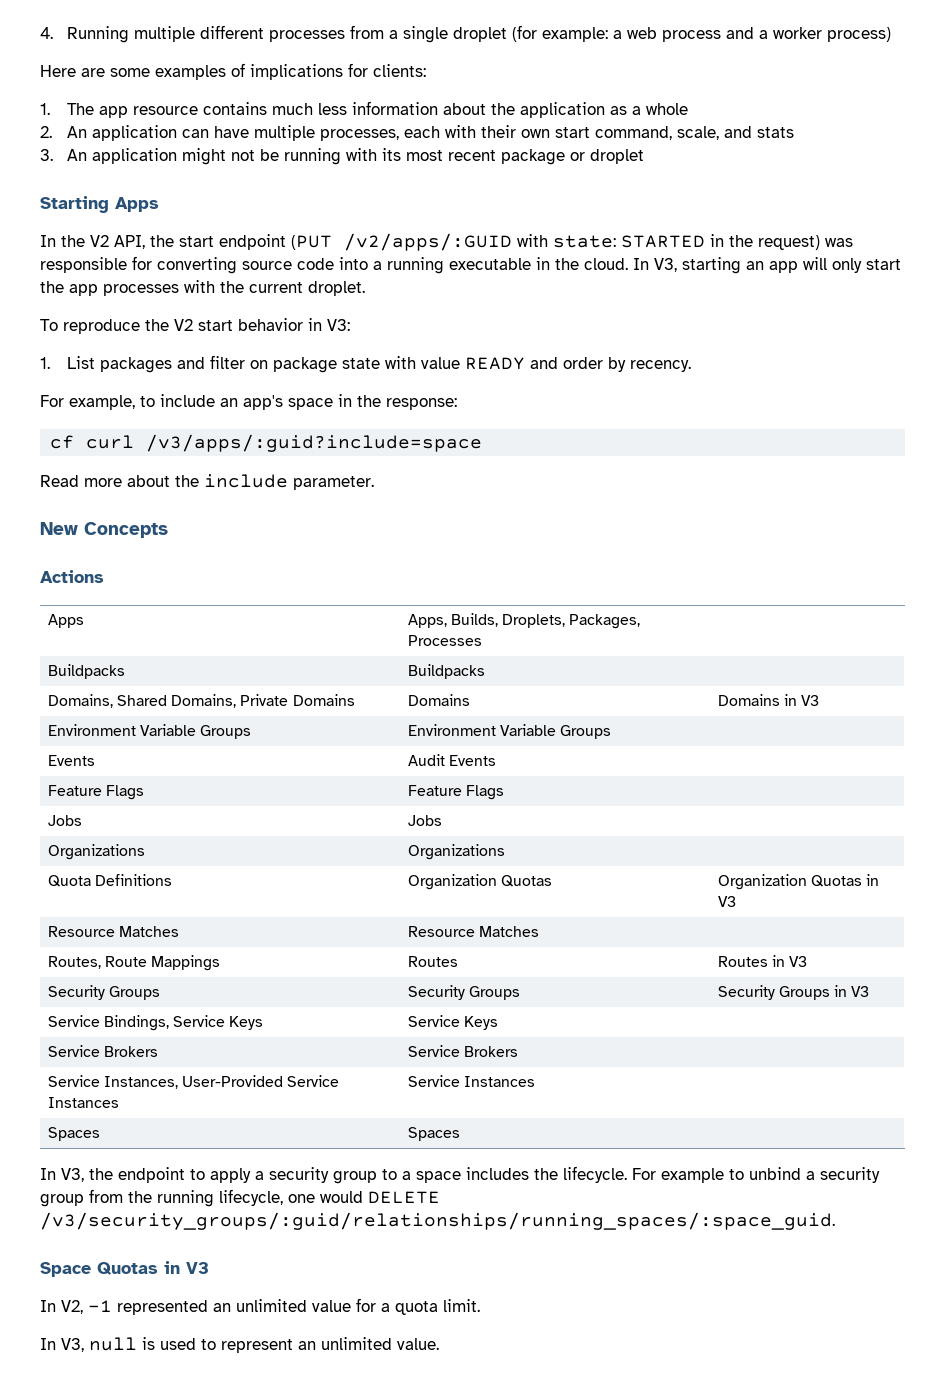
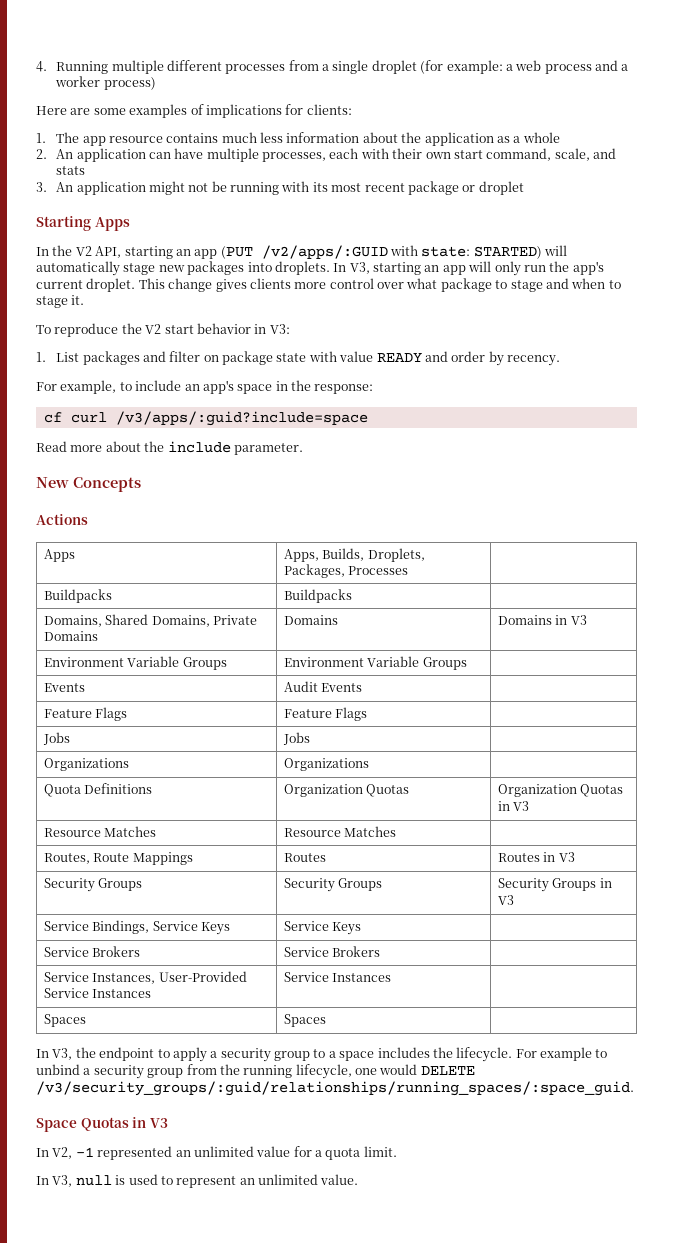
- In the V2 API, the start endpoint (PUT /v2/apps/:GUID with state: STARTED in the request) was responsible for converting source code into a running executable in the cloud.
+ In the V2 API, starting an app (PUT /v2/apps/:GUID with state: STARTED) will automatically stage new packages into droplets.
- In V3, starting an app will only start the app processes with the current droplet.
+ In V3, starting an app will only run the app's current droplet. This change gives clients more control over what package to stage and when to stage it.

